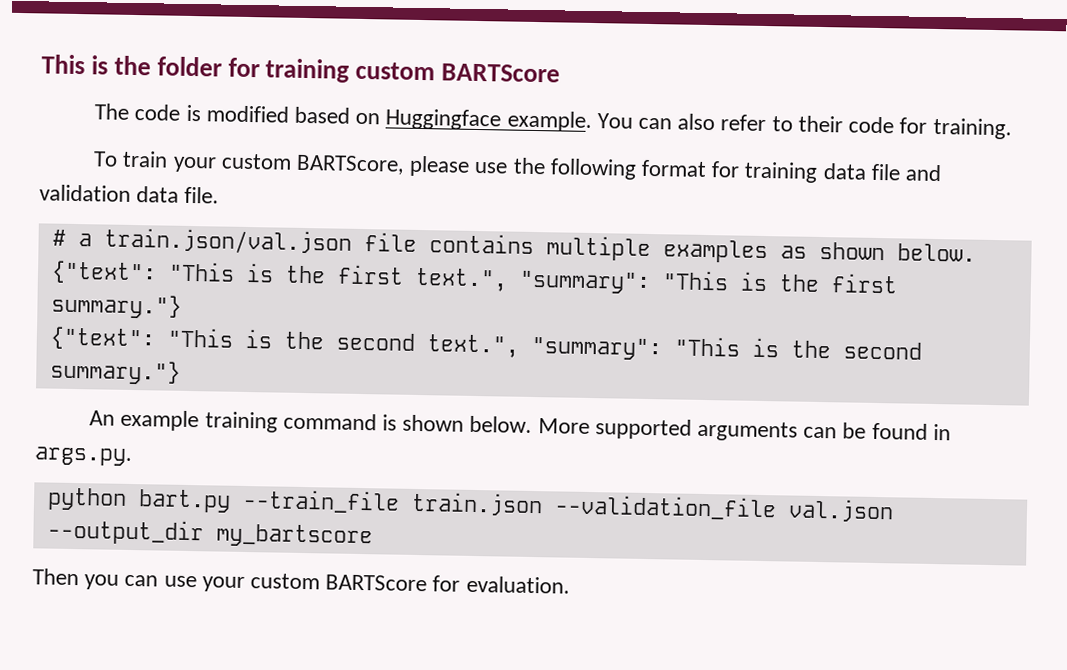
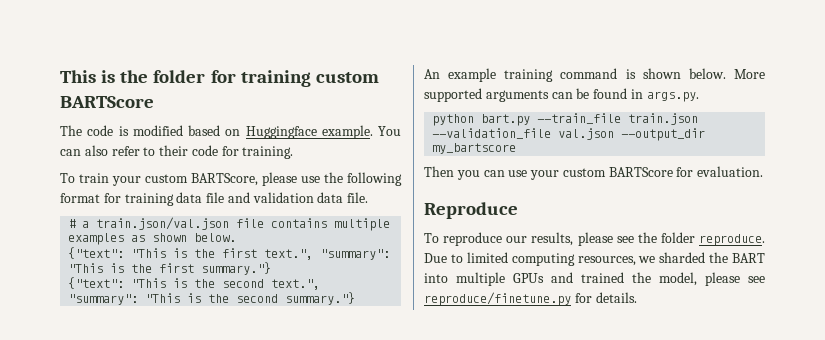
+ Reproduce
+ To reproduce our results, please see the folder reproduce. Due to limited computing resources, we sharded the BART into multiple GPUs and trained the model, please see reproduce/finetune.py for details.

